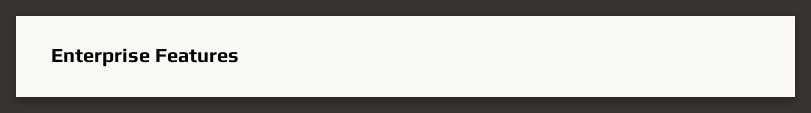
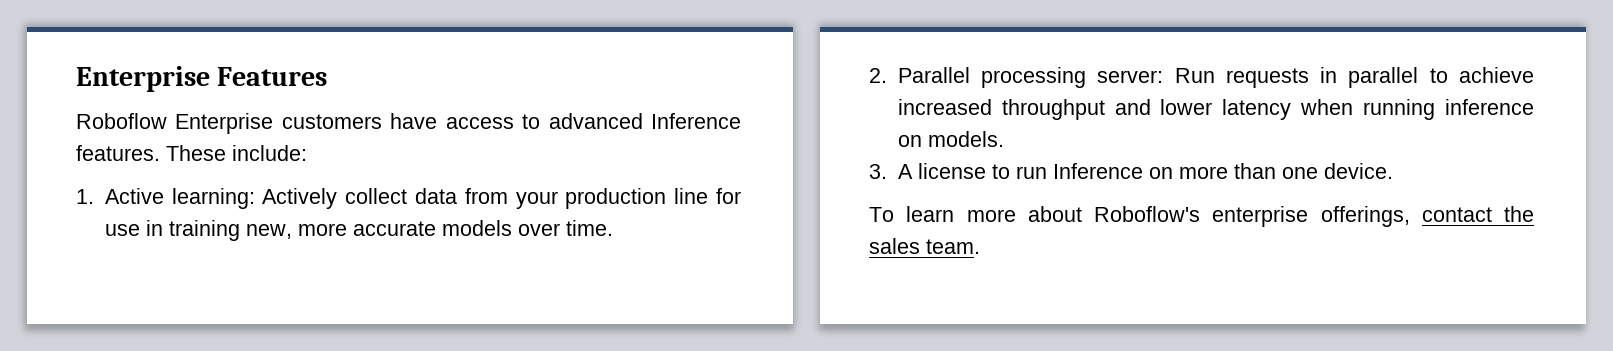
+ Roboflow Enterprise customers have access to advanced Inference features. These include:
+ 1. Active learning: Actively collect data from your production line for use in training new, more accurate models over time.
+ 2. Parallel processing server: Run requests in parallel to achieve increased throughput and lower latency when running inference on models.
+ 3. A license to run Inference on more than one device.
+ To learn more about Roboflow's enterprise offerings, contact the sales team.

